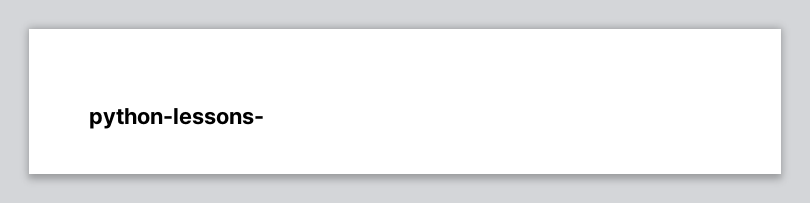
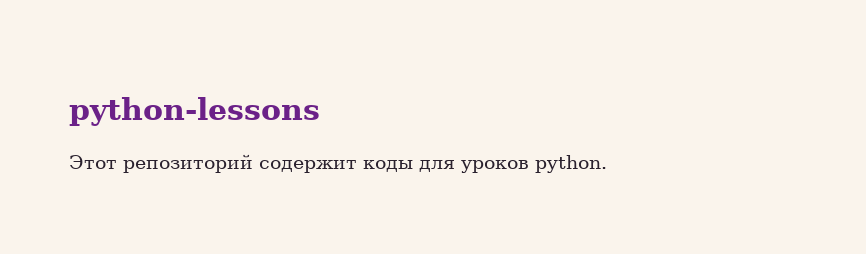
- python-lessons-
+ python-lessons
+ Этот репозиторий содержит коды для уроков python.

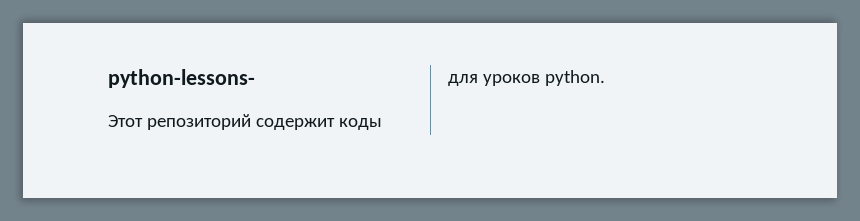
- python-lessons
+ python-lessons-

